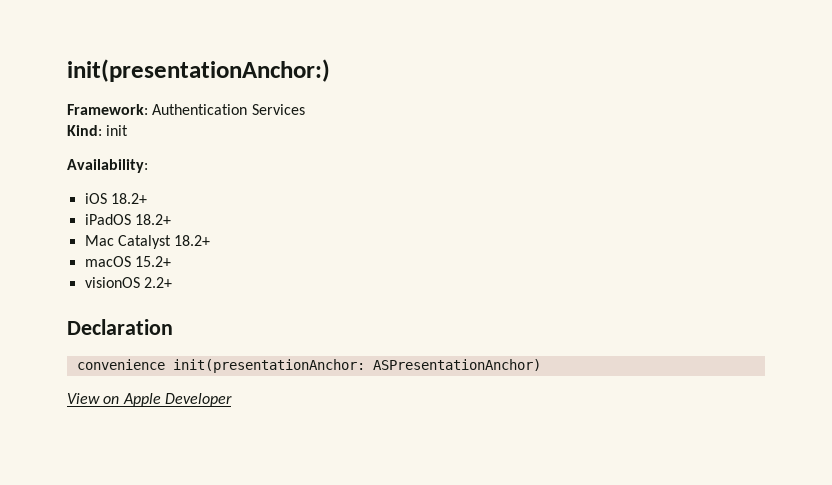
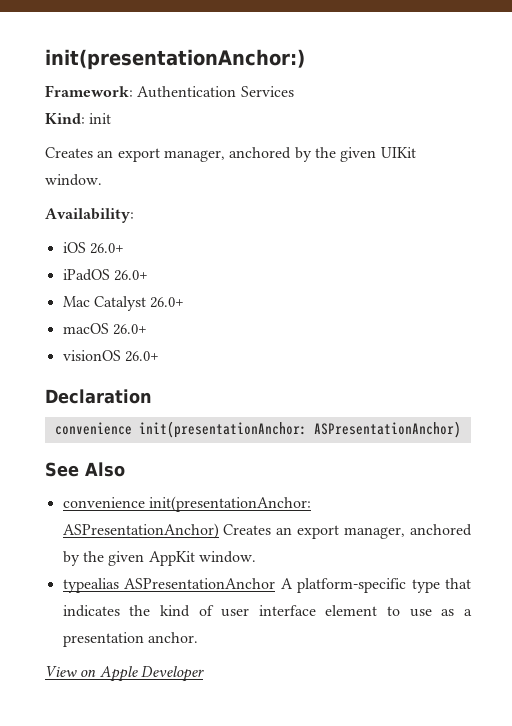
+ Creates an export manager, anchored by the given UIKit window.
- iOS 18.2+
+ iOS 26.0+
- iPadOS 18.2+
+ iPadOS 26.0+
- Mac Catalyst 18.2+
+ Mac Catalyst 26.0+
- macOS 15.2+
+ macOS 26.0+
- visionOS 2.2+
+ visionOS 26.0+
+ See Also
+ convenience init(presentationAnchor: ASPresentationAnchor) Creates an export manager, anchored by the given AppKit window.
+ typealias ASPresentationAnchor A platform-specific type that indicates the kind of user interface element to use as a presentation anchor.

